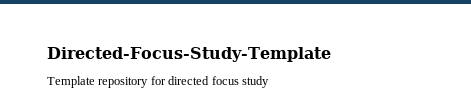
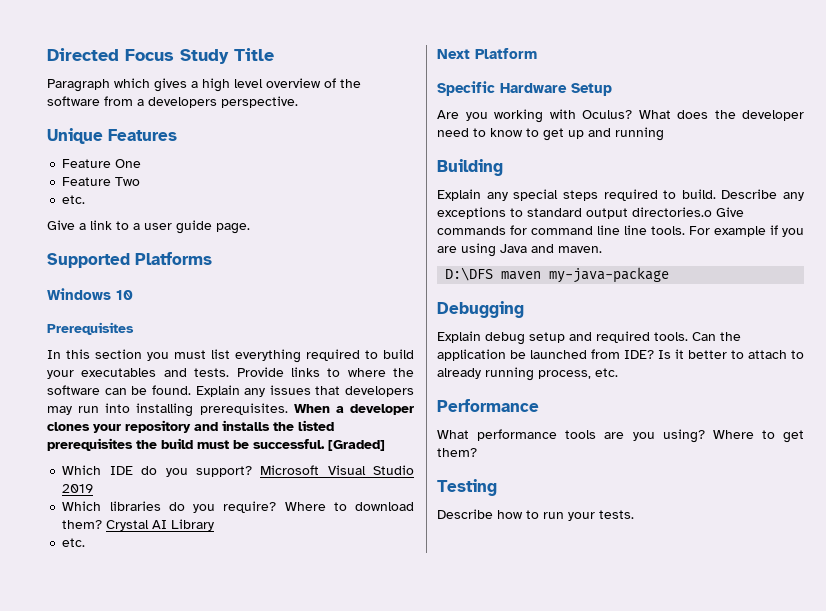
- Directed-Focus-Study-Template
- Template repository for directed focus study
+ Directed Focus Study Title
+ Paragraph which gives a high level overview of the software from a developers perspective.
+ Unique Features
+ Feature One
+ Feature Two
+ etc.
+ Give a link to a user guide page.
+ Supported Platforms
+ Windows 10
+ Prerequisites
+ In this section you must list everything required to build your executables and tests. Provide links to where the software can be found. Explain any issues that developers may run into installing prerequisites. When a developer clones your repository and installs the listed prerequisites the build must be successful. [Graded]
+ Which IDE do you support? Microsoft Visual Studio 2019
+ Which libraries do you require? Where to download them? Crystal AI Library
+ etc.
+ Next Platform
+ Specific Hardware Setup
+ Are you working with Oculus? What does the developer need to know to get up and running
+ Building
+ Explain any special steps required to build. Describe any exceptions to standard output directories.o Give commands for command line line tools. For example if you are using Java and maven.
+ D:\DFS maven my-java-package
+ Debugging
+ Explain debug setup and required tools. Can the application be launched from IDE? Is it better to attach to already running process, etc.
+ Performance
+ What performance tools are you using? Where to get them?
+ Testing
+ Describe how to run your tests.

